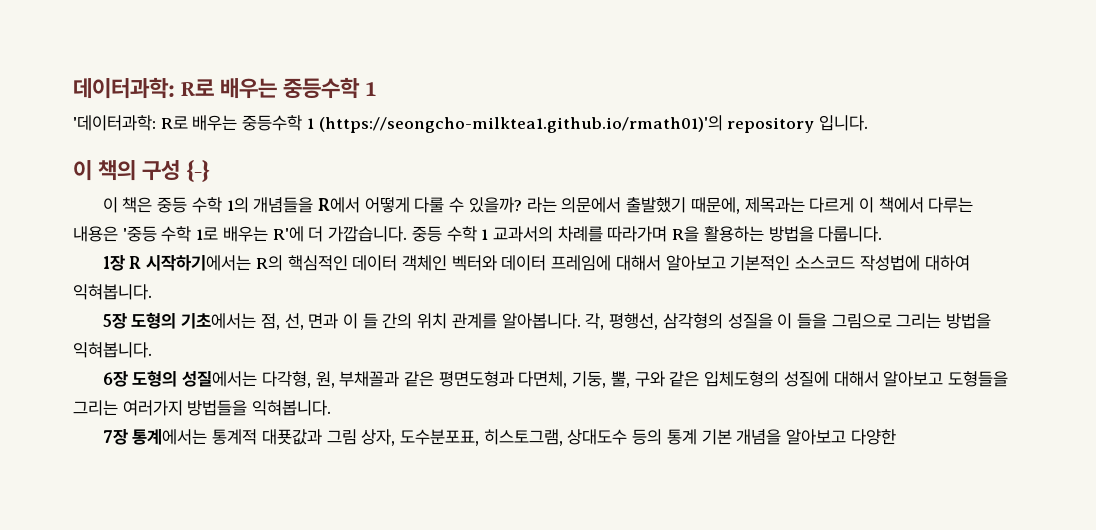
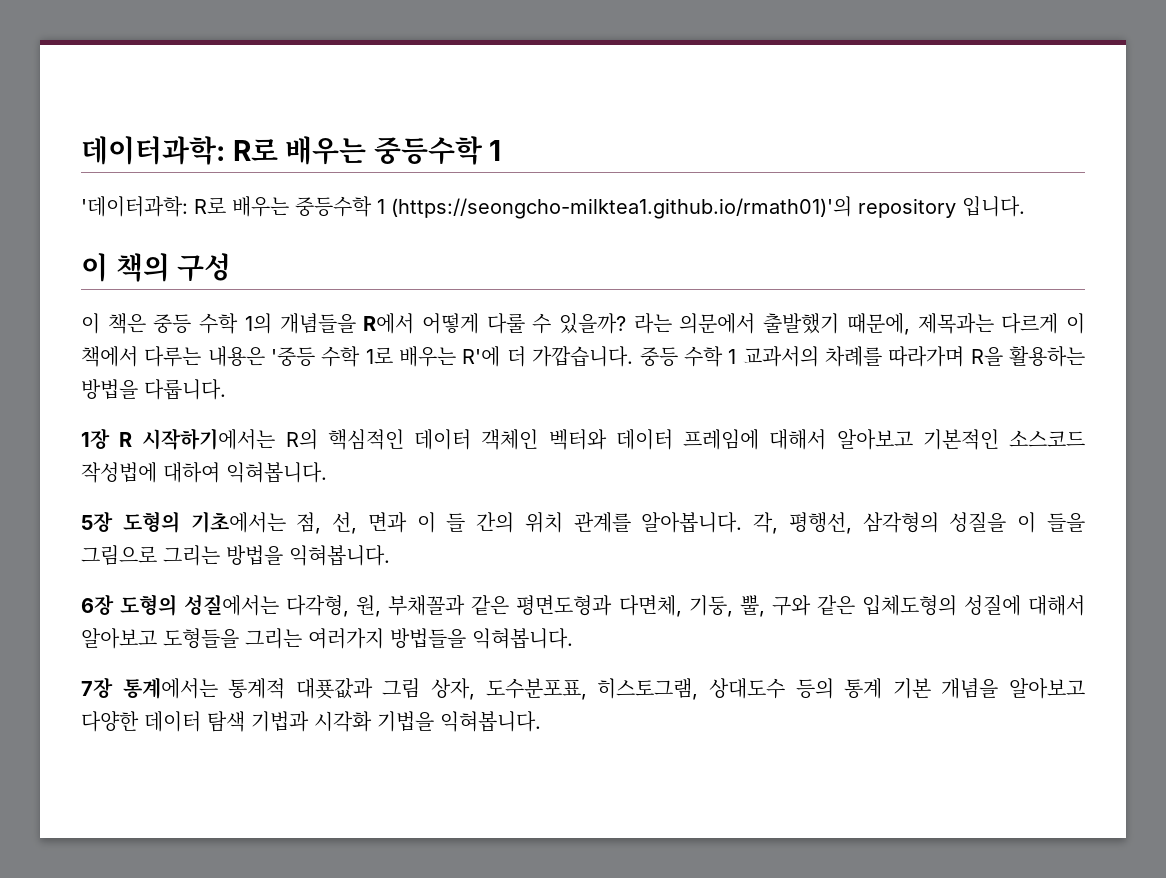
- 이 책의 구성 {-}
+ 이 책의 구성
- 7장 통계에서는 통계적 대푯값과 그림 상자, 도수분포표, 히스토그램, 상대도수 등의 통계 기본 개념을 알아보고 다양한
+ 7장 통계에서는 통계적 대푯값과 그림 상자, 도수분포표, 히스토그램, 상대도수 등의 통계 기본 개념을 알아보고 다양한 데이터 탐색 기법과 시각화 기법을 익혀봅니다.

